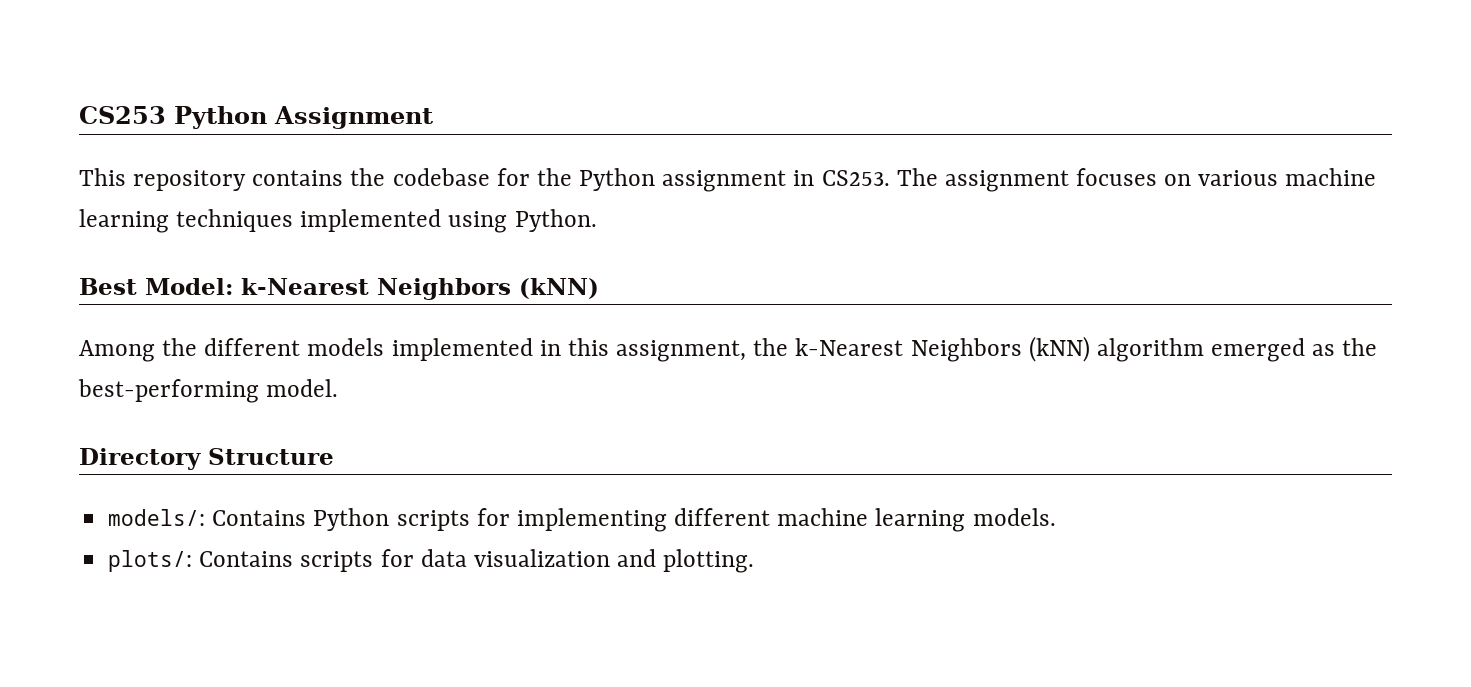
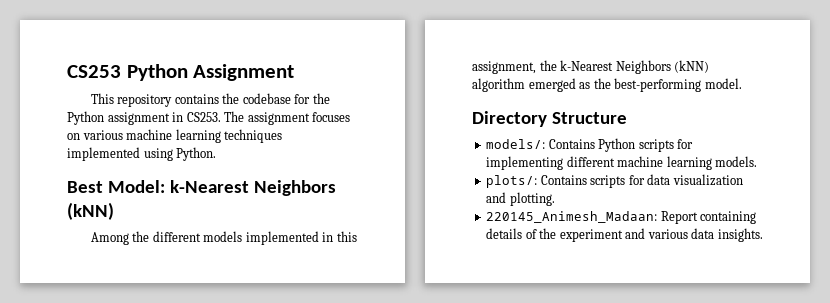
+ 220145_Animesh_Madaan: Report containing details of the experiment and various data insights.

